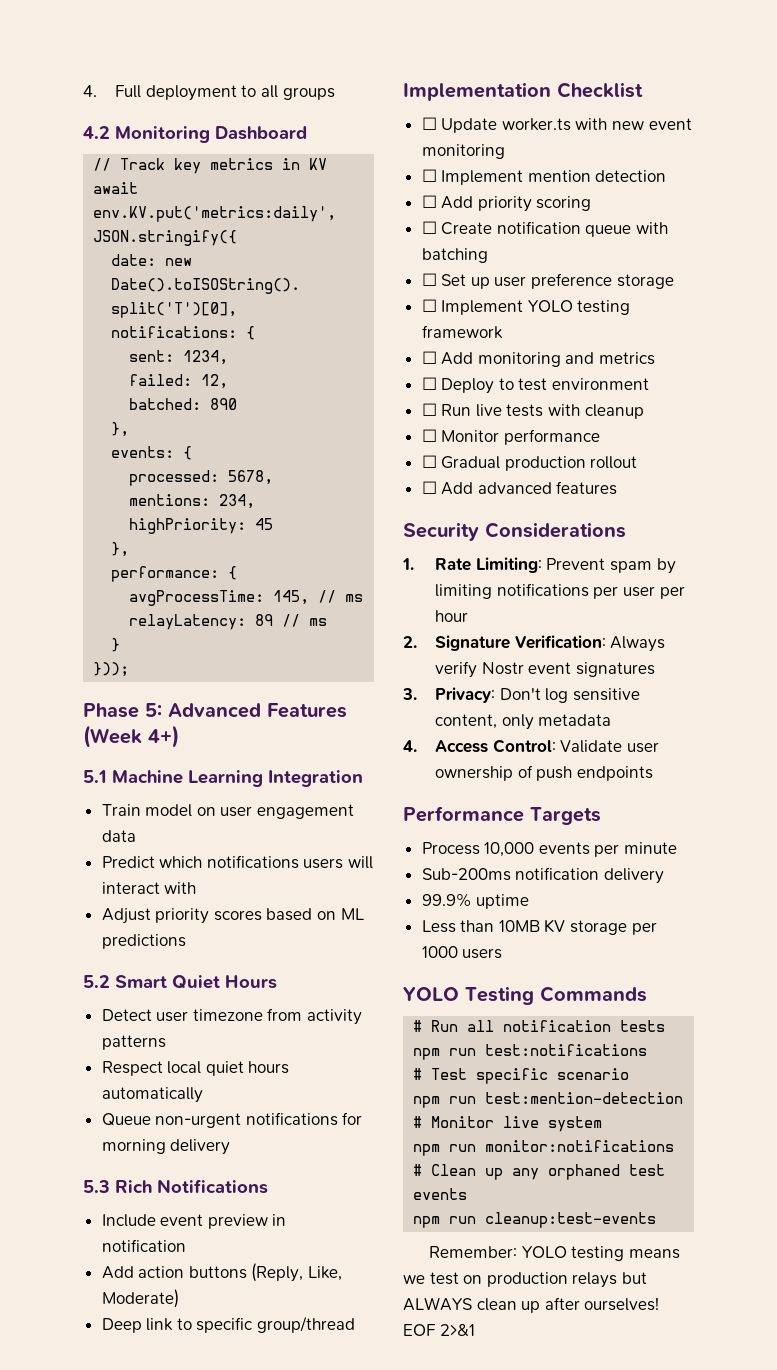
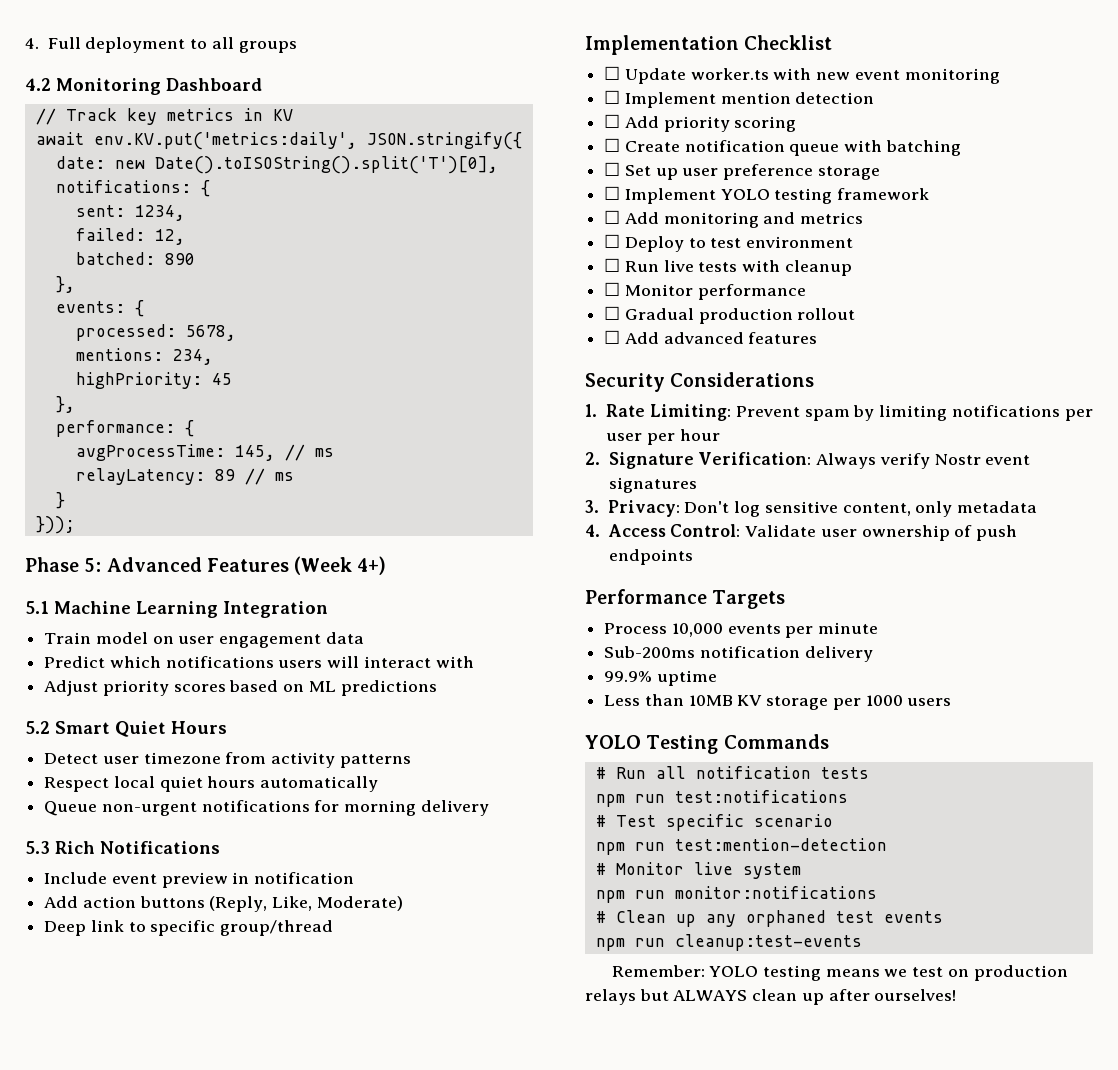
- EOF 2>&1

